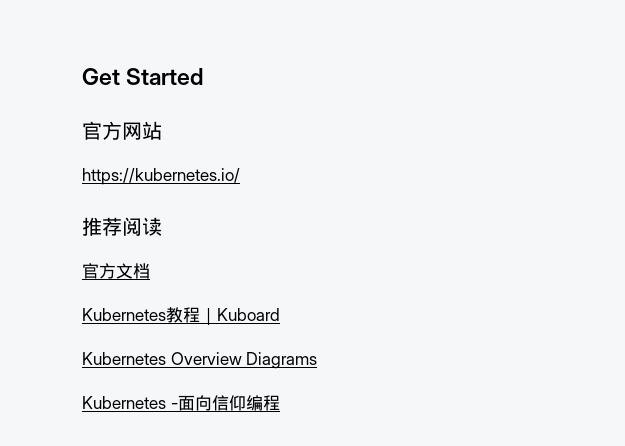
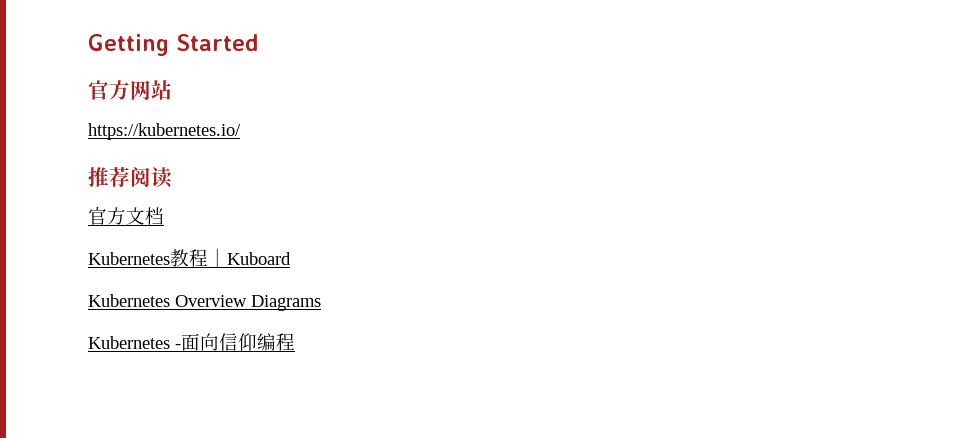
- Get Started
+ Getting Started

